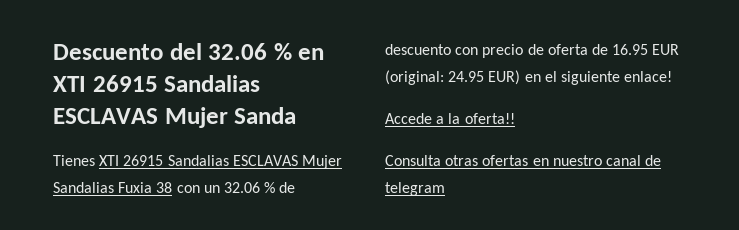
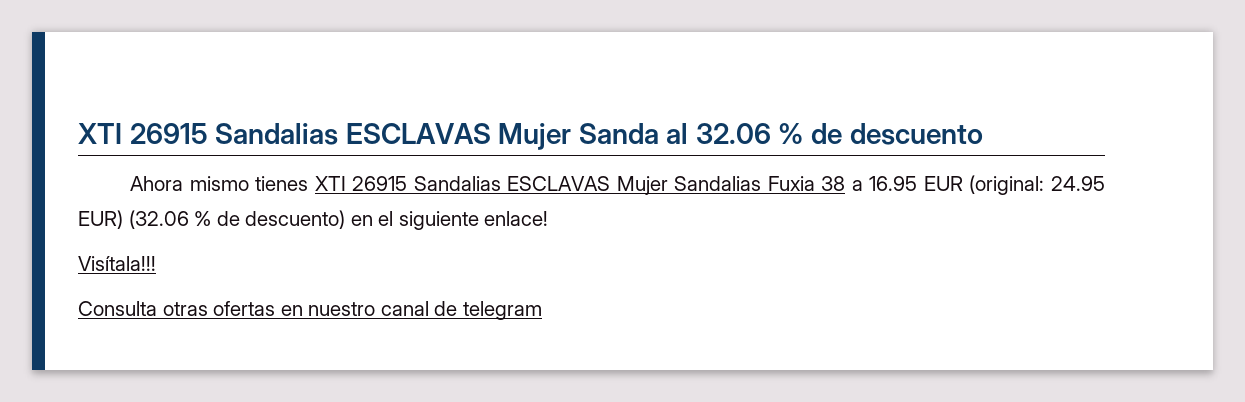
- Descuento del 32.06 % en XTI 26915 Sandalias ESCLAVAS Mujer Sanda
- Tienes XTI 26915 Sandalias ESCLAVAS Mujer Sandalias Fuxia 38 con un 32.06 % de descuento con precio de oferta de 16.95 EUR (original: 24.95 EUR) en el siguiente enlace!
+ XTI 26915 Sandalias ESCLAVAS Mujer Sanda al 32.06 % de descuento
+ Ahora mismo tienes XTI 26915 Sandalias ESCLAVAS Mujer Sandalias Fuxia 38 a 16.95 EUR (original: 24.95 EUR) (32.06 % de descuento) en el siguiente enlace!
- Accede a la oferta!!
+ Visítala!!!

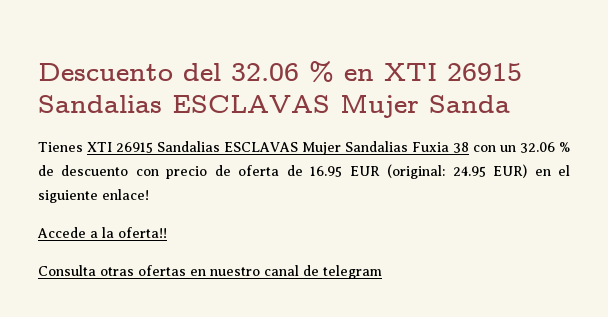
- XTI 26915 Sandalias ESCLAVAS Mujer Sanda al 32.06 % de descuento
- Ahora mismo tienes XTI 26915 Sandalias ESCLAVAS Mujer Sandalias Fuxia 38 a 16.95 EUR (original: 24.95 EUR) (32.06 % de descuento) en el siguiente enlace!
+ Descuento del 32.06 % en XTI 26915 Sandalias ESCLAVAS Mujer Sanda
+ Tienes XTI 26915 Sandalias ESCLAVAS Mujer Sandalias Fuxia 38 con un 32.06 % de descuento con precio de oferta de 16.95 EUR (original: 24.95 EUR) en el siguiente enlace!
- Visítala!!!
+ Accede a la oferta!!

